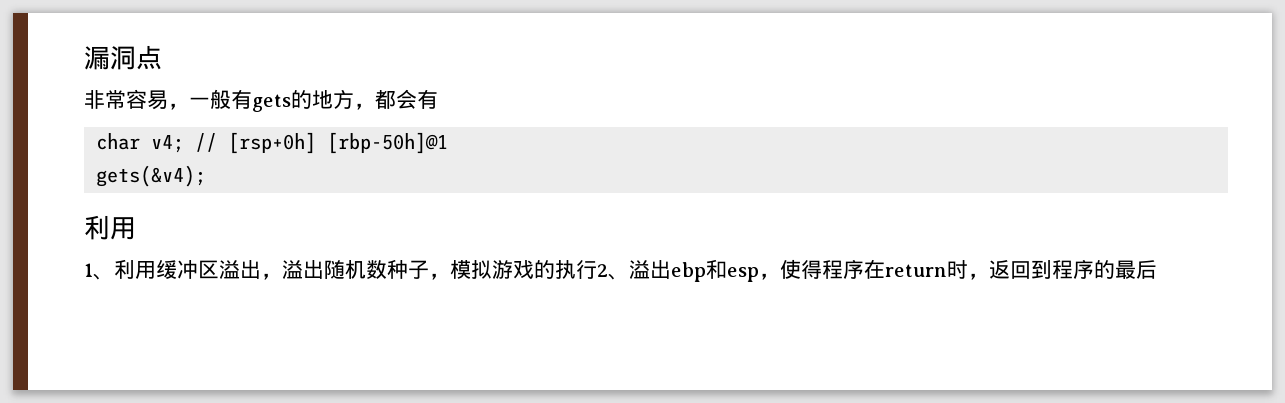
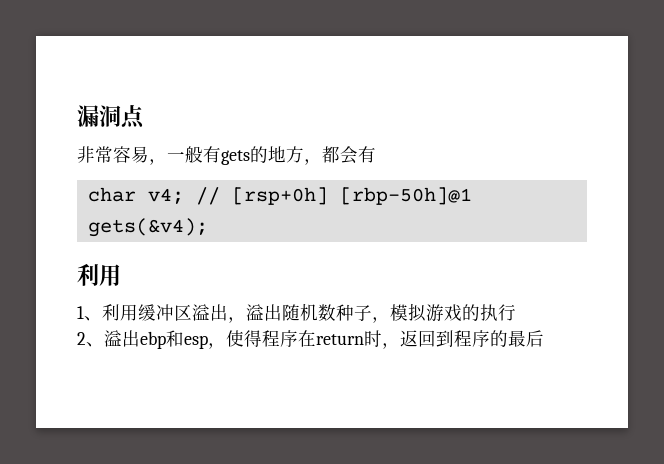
- 1、利用缓冲区溢出，溢出随机数种子，模拟游戏的执行2、溢出ebp和esp，使得程序在return时，返回到程序的最后
+ 1、利用缓冲区溢出，溢出随机数种子，模拟游戏的执行
+ 2、溢出ebp和esp，使得程序在return时，返回到程序的最后

